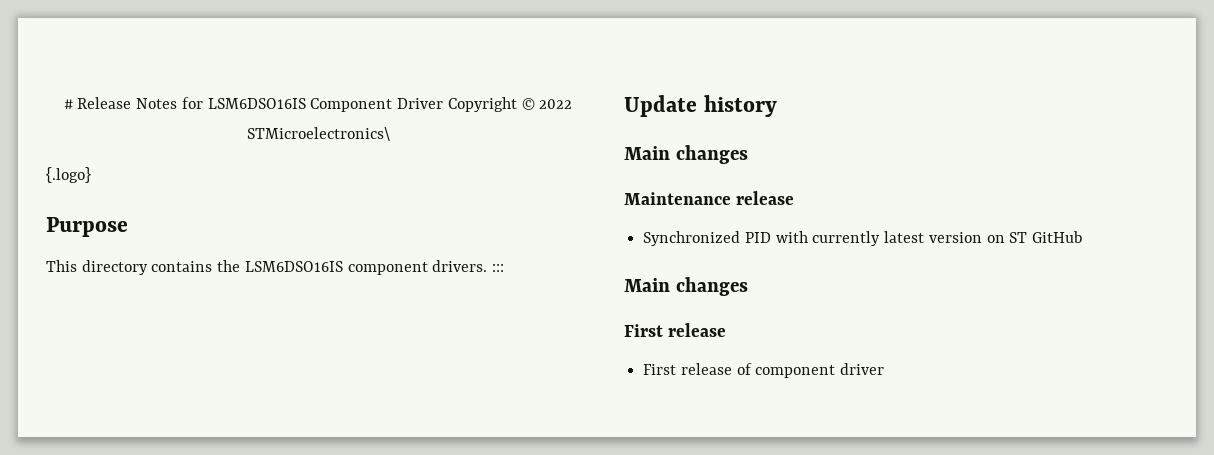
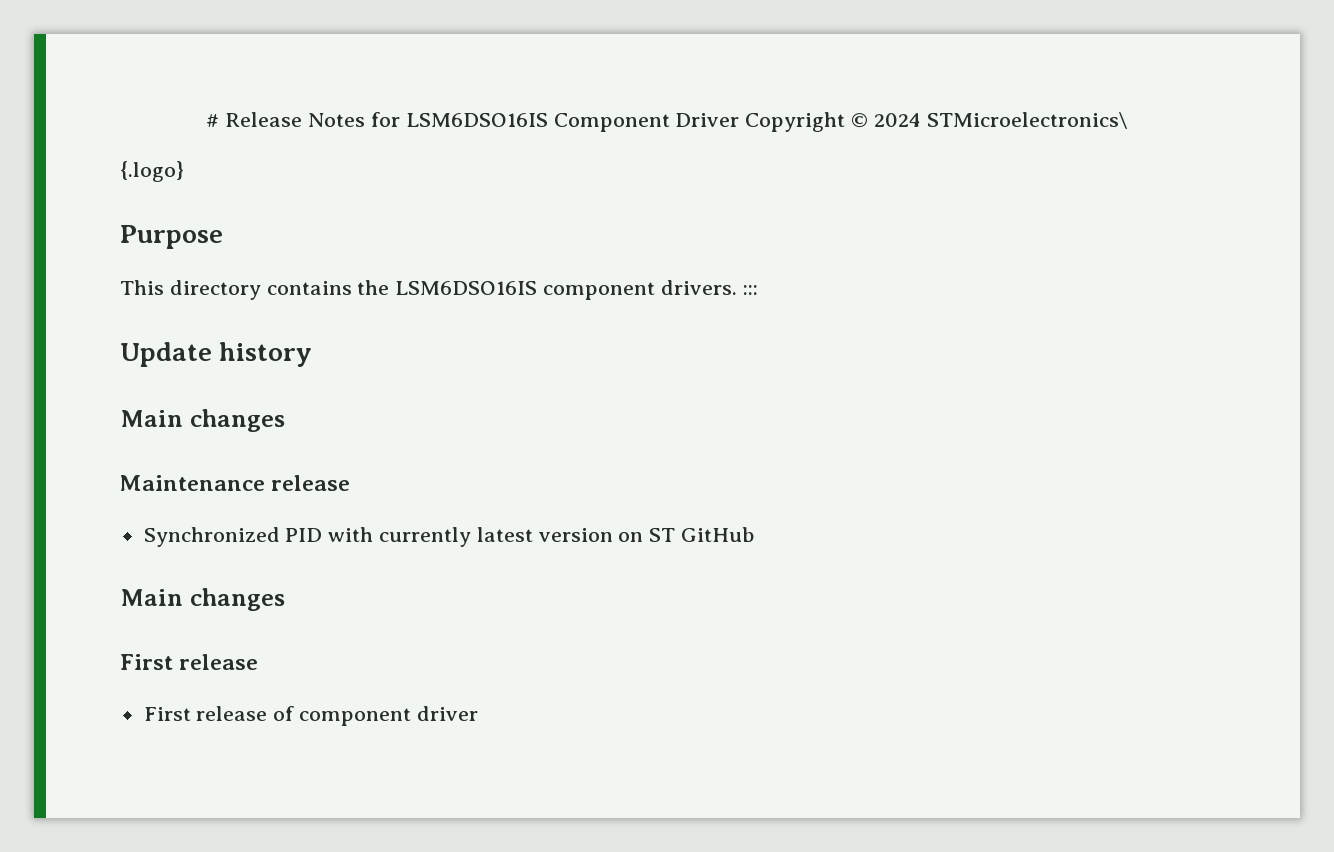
- # Release Notes for LSM6DSO16IS Component Driver Copyright © 2022 STMicroelectronics\
+ # Release Notes for LSM6DSO16IS Component Driver Copyright © 2024 STMicroelectronics\

